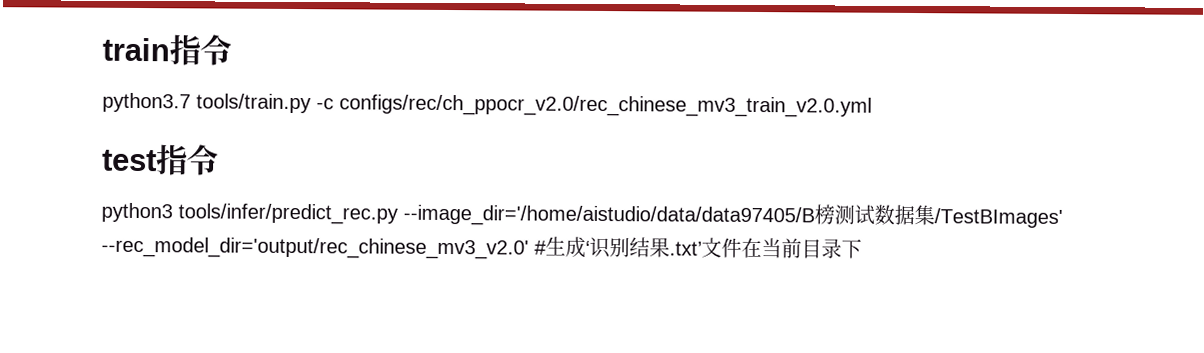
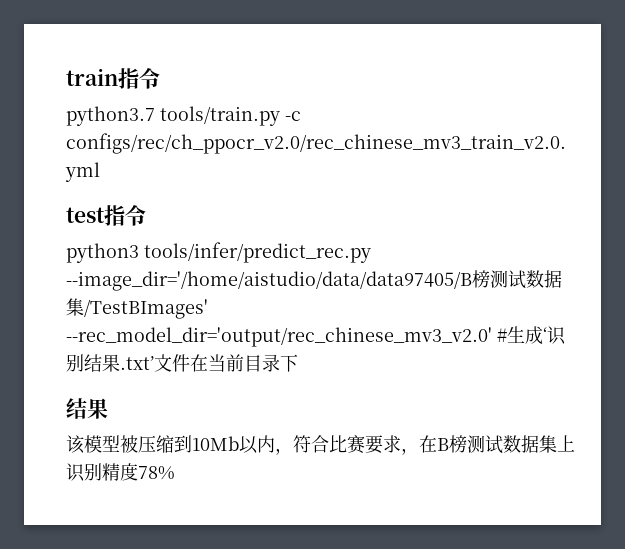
  python3 tools/infer/predict_rec.py --image_dir='/home/aistudio/data/data97405/B榜测试数据集/TestBImages' --rec_model_dir='output/rec_chinese_mv3_v2.0' #生成‘识别结果.txt’文件在当前目录下
+ 结果
+ 该模型被压缩到10Mb以内，符合比赛要求，在B榜测试数据集上识别精度78%

